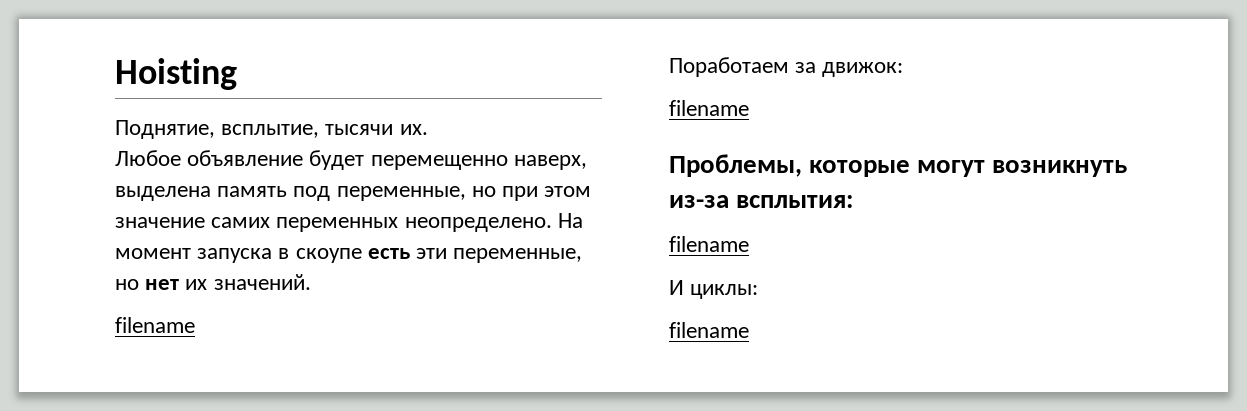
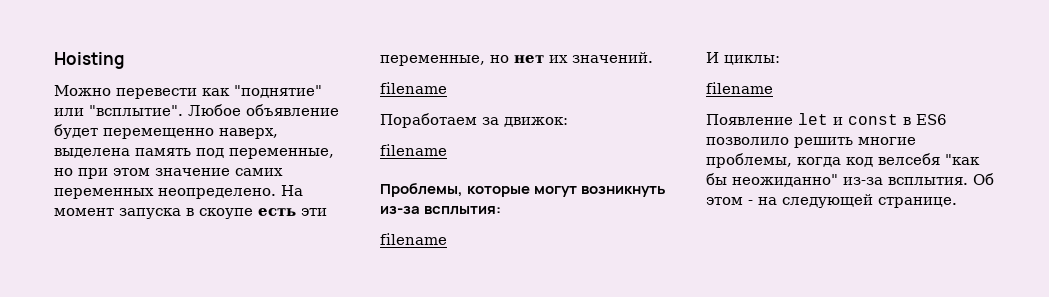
- Поднятие, всплытие, тысячи их.
- Любое объявление будет перемещенно наверх, выделена память под переменные, но при этом значение самих переменных неопределено.
+ Можно перевести как "поднятие" или "всплытие". Любое объявление будет перемещенно наверх, выделена память под переменные, но при этом значение самих переменных неопределено.
+ Появление let и const в ES6 позволило решить многие проблемы, когда код велсебя "как бы неожиданно" из-за всплытия. Об этом - на следующей странице.

